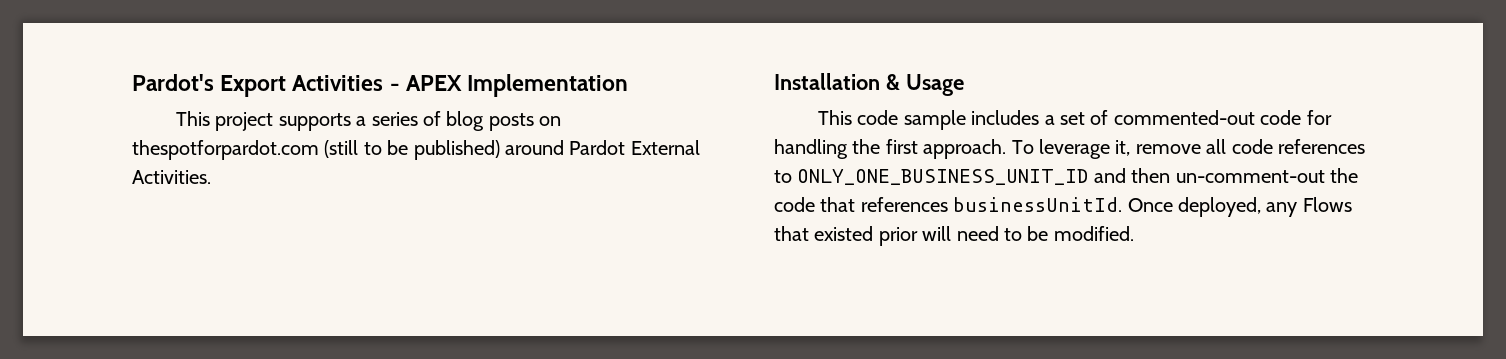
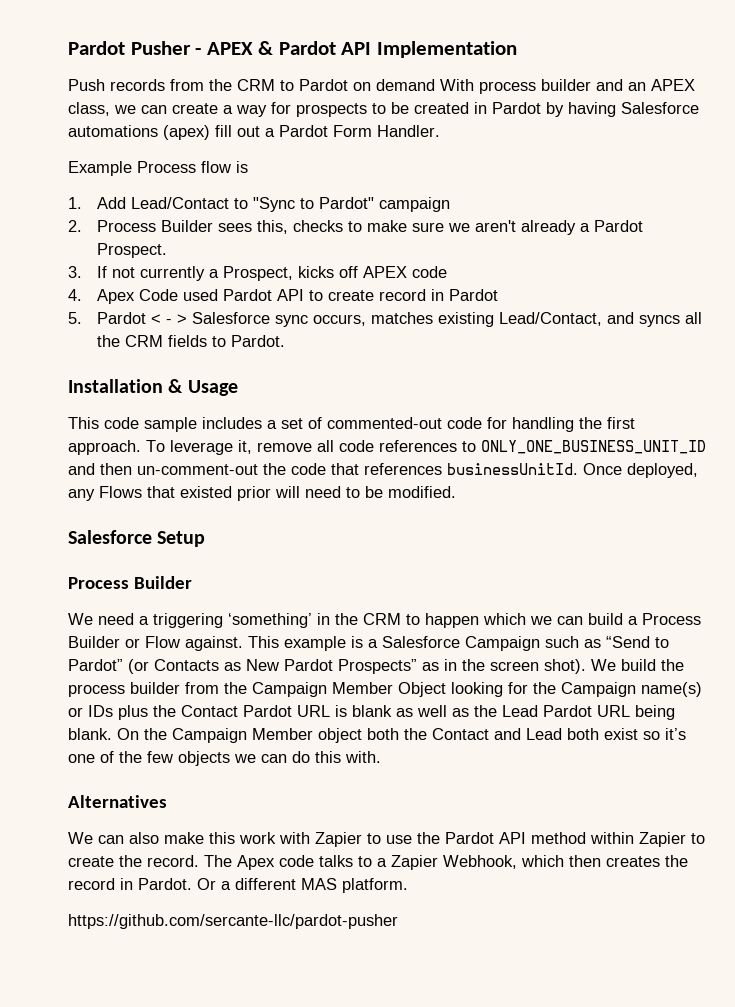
- Pardot's Export Activities - APEX Implementation
- This project supports a series of blog posts on thespotforpardot.com (still to be published) around Pardot External Activities.
+ Pardot Pusher - APEX & Pardot API Implementation
+ Push records from the CRM to Pardot on demand With process builder and an APEX class, we can create a way for prospects to be created in Pardot by having Salesforce automations (apex) fill out a Pardot Form Handler.
+ Example Process flow is
+ 1. Add Lead/Contact to "Sync to Pardot" campaign
+ 2. Process Builder sees this, checks to make sure we aren't already a Pardot Prospect.
+ 3. If not currently a Prospect, kicks off APEX code
+ 4. Apex Code used Pardot API to create record in Pardot
+ 5. Pardot < - > Salesforce sync occurs, matches existing Lead/Contact, and syncs all the CRM fields to Pardot.
+ Salesforce Setup
+ Process Builder
+ We need a triggering ‘something’ in the CRM to happen which we can build a Process Builder or Flow against. This example is a Salesforce Campaign such as “Send to Pardot” (or Contacts as New Pardot Prospects” as in the screen shot). We build the process builder from the Campaign Member Object looking for the Campaign name(s) or IDs plus the Contact Pardot URL is blank as well as the Lead Pardot URL being blank. On the Campaign Member object both the Contact and Lead both exist so it’s one of the few objects we can do this with.
+ Alternatives
+ We can also make this work with Zapier to use the Pardot API method within Zapier to create the record. The Apex code talks to a Zapier Webhook, which then creates the record in Pardot. Or a different MAS platform.
+ https://github.com/sercante-llc/pardot-pusher

